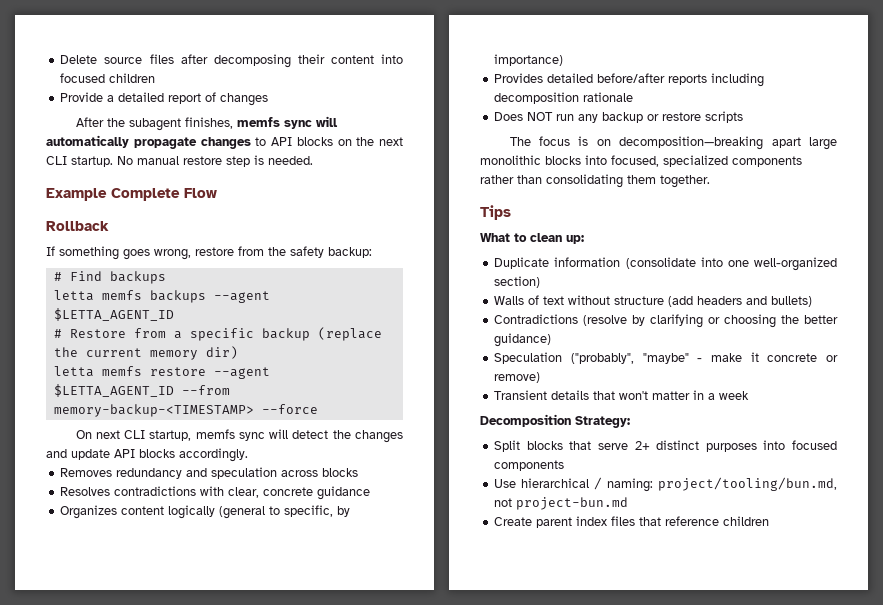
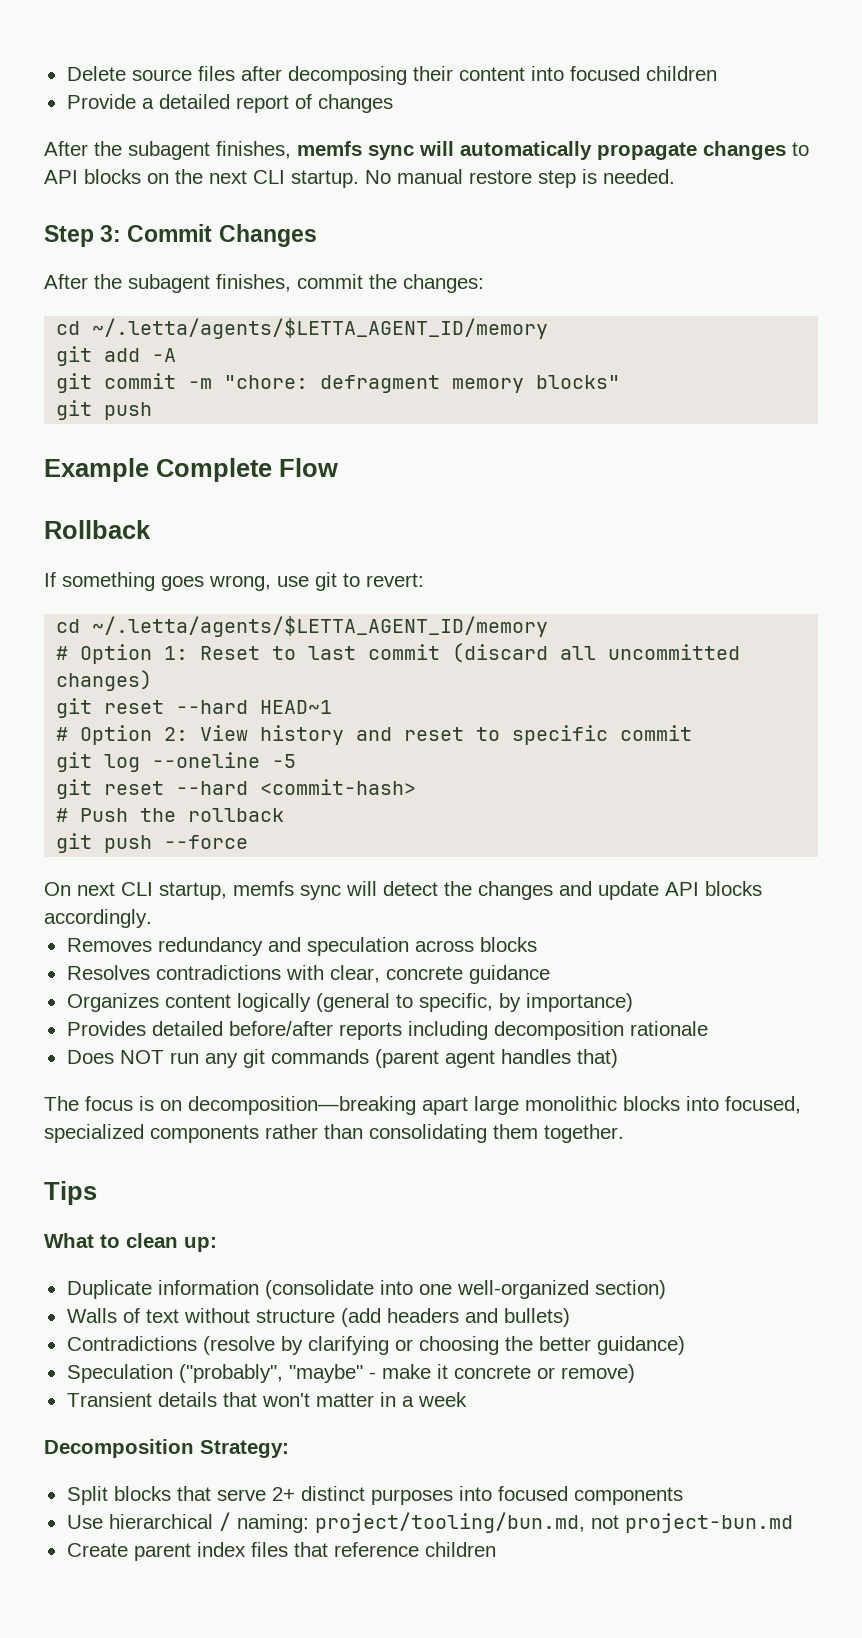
+ Step 3: Commit Changes
+ After the subagent finishes, commit the changes:
+ cd ~/.letta/agents/$LETTA_AGENT_ID/memory
+ git add -A
+ git commit -m "chore: defragment memory blocks"
+ git push
- If something goes wrong, restore from the safety backup:
- # Find backups
- letta memfs backups --agent $LETTA_AGENT_ID
- # Restore from a specific backup (replace the current memory dir)
- letta memfs restore --agent $LETTA_AGENT_ID --from memory-backup-<TIMESTAMP> --force
+ If something goes wrong, use git to revert:
+ cd ~/.letta/agents/$LETTA_AGENT_ID/memory
+ # Option 1: Reset to last commit (discard all uncommitted changes)
+ git reset --hard HEAD~1
+ # Option 2: View history and reset to specific commit
+ git log --oneline -5
+ git reset --hard <commit-hash>
+ # Push the rollback
+ git push --force
- Does NOT run any backup or restore scripts
+ Does NOT run any git commands (parent agent handles that)

